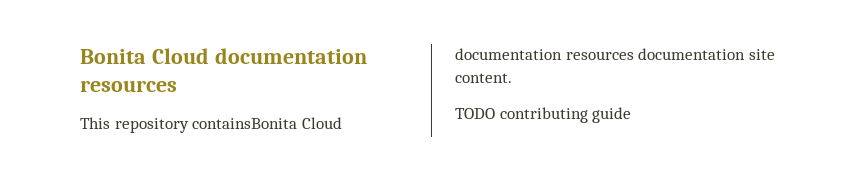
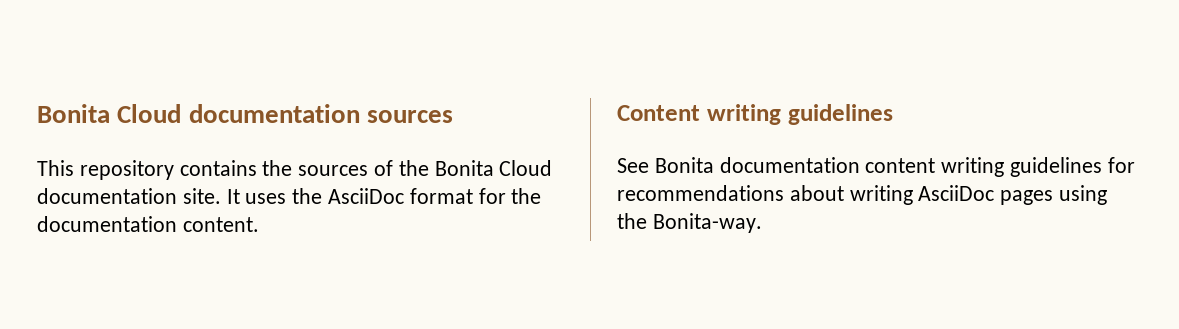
- Bonita Cloud documentation resources
+ Bonita Cloud documentation sources
- This repository containsBonita Cloud documentation resources documentation site content.
- TODO contributing guide
+ This repository contains the sources of the Bonita Cloud documentation site. It uses the AsciiDoc format for the documentation content.
+ Content writing guidelines
+ See Bonita documentation content writing guidelines for recommendations about writing AsciiDoc pages using the Bonita-way.

